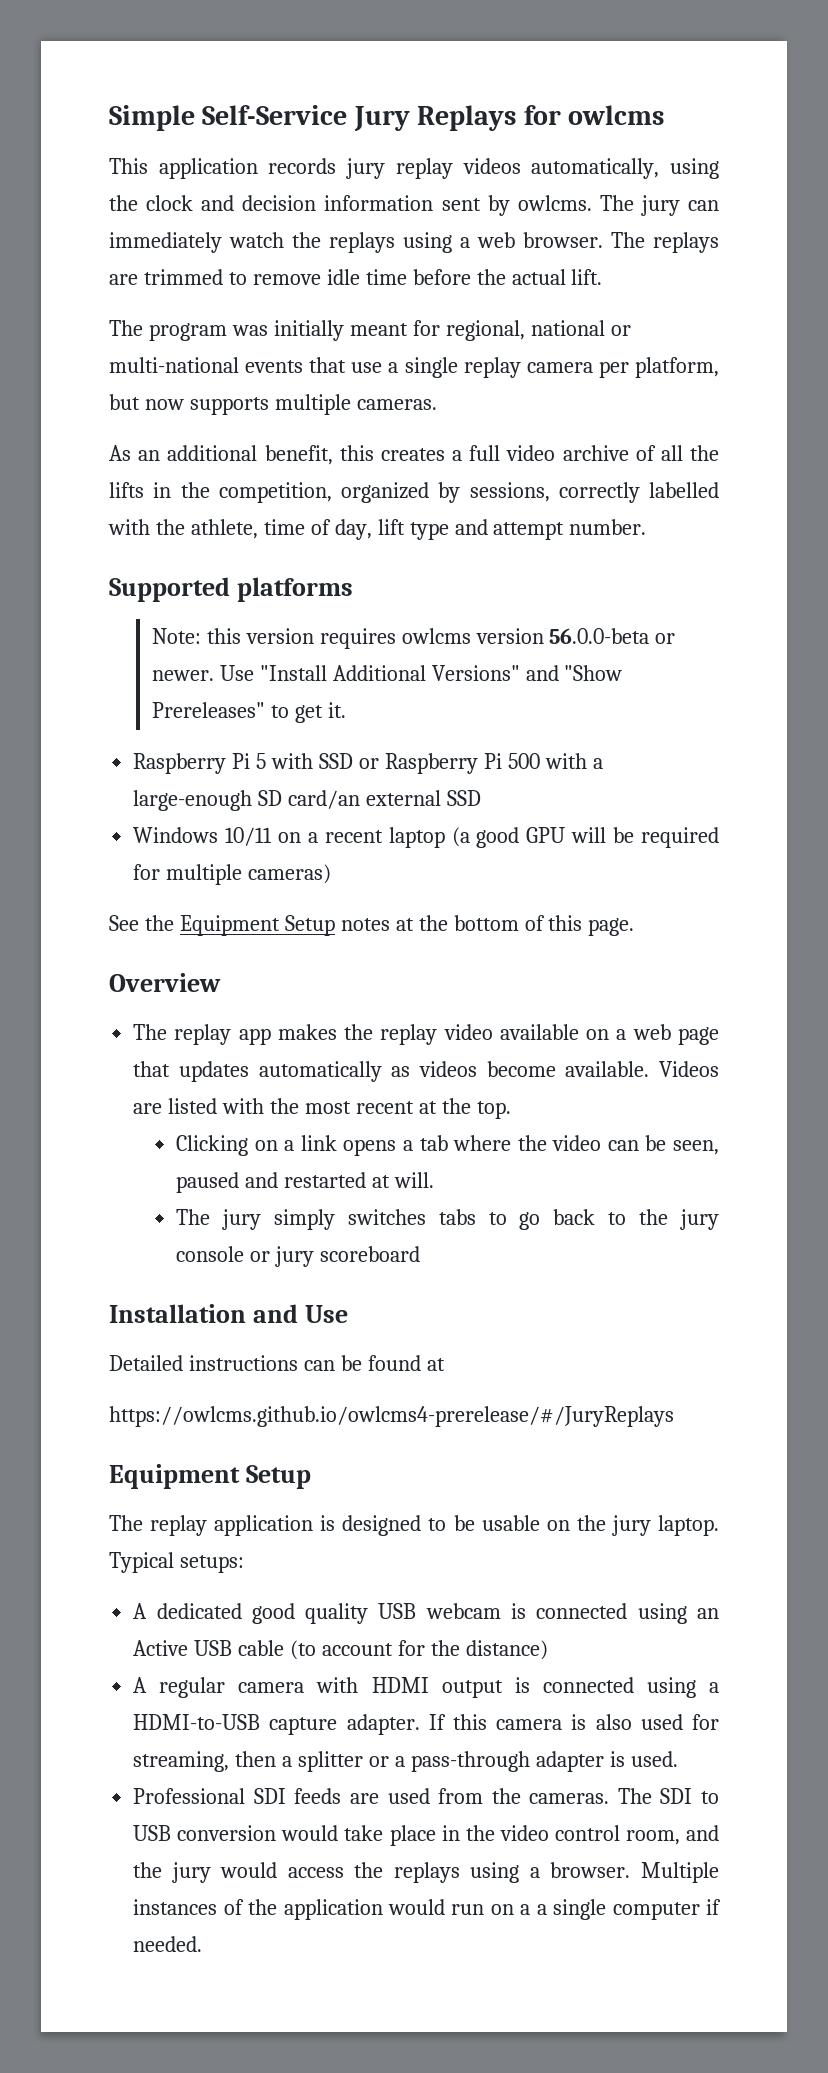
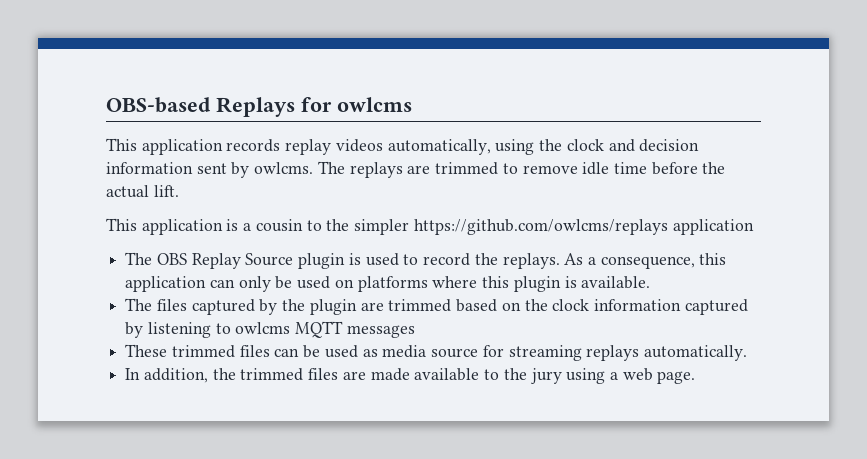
- Simple Self-Service Jury Replays for owlcms
+ OBS-based Replays for owlcms
- This application records jury replay videos automatically, using the clock and decision information sent by owlcms.
+ This application records replay videos automatically, using the clock and decision information sent by owlcms.
- The jury can immediately watch the replays using a web browser. The replays are trimmed to remove idle time before the actual lift.
+ The replays are trimmed to remove idle time before the actual lift.
- The program was initially meant for regional, national or multi-national events that use a single replay camera per platform, but now supports multiple cameras.
- As an additional benefit, this creates a full video archive of all the lifts in the competition, organized by sessions, correctly labelled with the athlete, time of day, lift type and attempt number.
- Supported platforms
- Note: this version requires owlcms version 56.0.0-beta or newer. Use "Install Additional Versions" and "Show Prereleases" to get it.
- Raspberry Pi 5 with SSD or Raspberry Pi 500 with a large-enough SD card/an external SSD
- Windows 10/11 on a recent laptop (a good GPU will be required for multiple cameras)
- See the Equipment Setup notes at the bottom of this page.
- Overview
- The replay app makes the replay video available on a web page that updates automatically as videos become available. Videos are listed with the most recent at the top.
- Clicking on a link opens a tab where the video can be seen, paused and restarted at will.
- The jury simply switches tabs to go back to the jury console or jury scoreboard
- Installation and Use
- Detailed instructions can be found at
- https://owlcms.github.io/owlcms4-prerelease/#/JuryReplays
- Equipment Setup
- The replay application is designed to be usable on the jury laptop. Typical setups:
- A dedicated good quality USB webcam is connected using an Active USB cable (to account for the distance)
- A regular camera with HDMI output is connected using a HDMI-to-USB capture adapter. If this camera is also used for streaming, then a splitter or a pass-through adapter is used.
- Professional SDI feeds are used from the cameras. The SDI to USB conversion would take place in the video control room, and the jury would access the replays using a browser. Multiple instances of the application would run on a a single computer if needed.
+ This application is a cousin to the simpler https://github.com/owlcms/replays application
+ The OBS Replay Source plugin is used to record the replays. As a consequence, this application can only be used on platforms where this plugin is available.
+ The files captured by the plugin are trimmed based on the clock information captured by listening to owlcms MQTT messages
+ These trimmed files can be used as media source for streaming replays automatically.
+ In addition, the trimmed files are made available to the jury using a web page.

